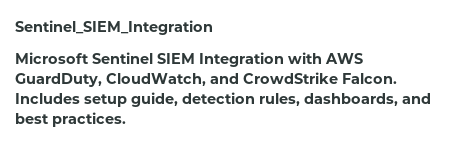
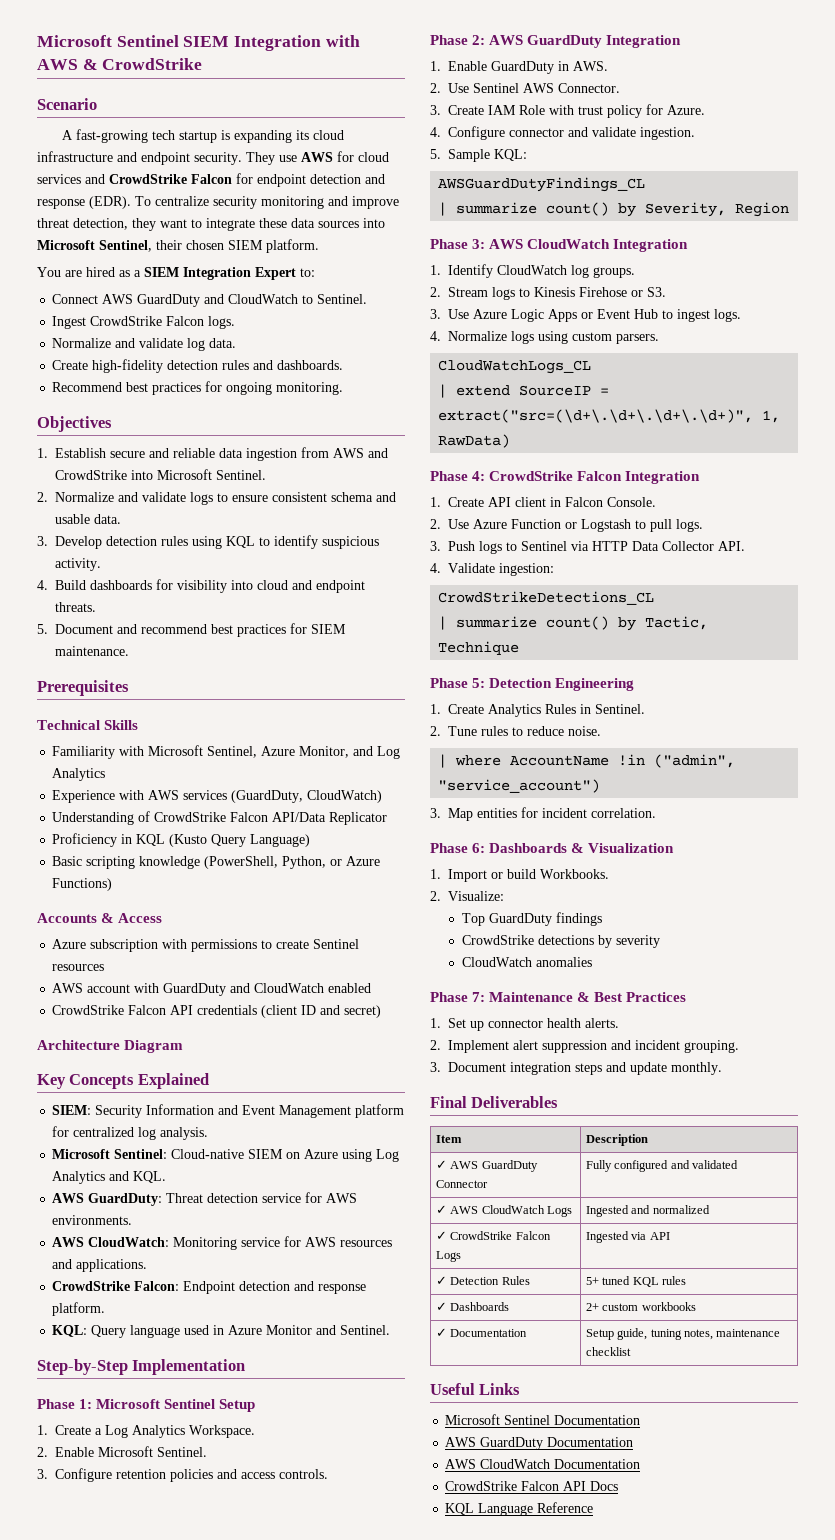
- Sentinel_SIEM_Integration
- Microsoft Sentinel SIEM Integration with AWS GuardDuty, CloudWatch, and CrowdStrike Falcon. Includes setup guide, detection rules, dashboards, and best practices.
+ Microsoft Sentinel SIEM Integration with AWS & CrowdStrike
+ Scenario
+ A fast-growing tech startup is expanding its cloud infrastructure and endpoint security. They use AWS for cloud services and CrowdStrike Falcon for endpoint detection and response (EDR). To centralize security monitoring and improve threat detection, they want to integrate these data sources into Microsoft Sentinel, their chosen SIEM platform.
+ You are hired as a SIEM Integration Expert to:
+ Connect AWS GuardDuty and CloudWatch to Sentinel.
+ Ingest CrowdStrike Falcon logs.
+ Normalize and validate log data.
+ Create high-fidelity detection rules and dashboards.
+ Recommend best practices for ongoing monitoring.
+ Objectives
+ 1. Establish secure and reliable data ingestion from AWS and CrowdStrike into Microsoft Sentinel.
+ 2. Normalize and validate logs to ensure consistent schema and usable data.
+ 3. Develop detection rules using KQL to identify suspicious activity.
+ 4. Build dashboards for visibility into cloud and endpoint threats.
+ 5. Document and recommend best practices for SIEM maintenance.
+ Prerequisites
+ Technical Skills
+ Familiarity with Microsoft Sentinel, Azure Monitor, and Log Analytics
+ Experience with AWS services (GuardDuty, CloudWatch)
+ Understanding of CrowdStrike Falcon API/Data Replicator
+ Proficiency in KQL (Kusto Query Language)
+ Basic scripting knowledge (PowerShell, Python, or Azure Functions)
+ Accounts & Access
+ Azure subscription with permissions to create Sentinel resources
+ AWS account with GuardDuty and CloudWatch enabled
+ CrowdStrike Falcon API credentials (client ID and secret)
+ Architecture Diagram
+ Key Concepts Explained
+ SIEM: Security Information and Event Management platform for centralized log analysis.
+ Microsoft Sentinel: Cloud-native SIEM on Azure using Log Analytics and KQL.
+ AWS GuardDuty: Threat detection service for AWS environments.
+ AWS CloudWatch: Monitoring service for AWS resources and applications.
+ CrowdStrike Falcon: Endpoint detection and response platform.
+ KQL: Query language used in Azure Monitor and Sentinel.
+ Step-by-Step Implementation
+ Phase 1: Microsoft Sentinel Setup
+ 1. Create a Log Analytics Workspace.
+ 2. Enable Microsoft Sentinel.
+ 3. Configure retention policies and access controls.
+ Phase 2: AWS GuardDuty Integration
+ 1. Enable GuardDuty in AWS.
+ 2. Use Sentinel AWS Connector.
+ 3. Create IAM Role with trust policy for Azure.
+ 4. Configure connector and validate ingestion.
+ 5. Sample KQL:
+ AWSGuardDutyFindings_CL
+ | summarize count() by Severity, Region
+ Phase 3: AWS CloudWatch Integration
+ 1. Identify CloudWatch log groups.
+ 2. Stream logs to Kinesis Firehose or S3.
+ 3. Use Azure Logic Apps or Event Hub to ingest logs.
+ 4. Normalize logs using custom parsers.
+ CloudWatchLogs_CL
+ | extend SourceIP = extract("src=(\d+\.\d+\.\d+\.\d+)", 1, RawData)
+ Phase 4: CrowdStrike Falcon Integration
+ 1. Create API client in Falcon Console.
+ 2. Use Azure Function or Logstash to pull logs.
+ 3. Push logs to Sentinel via HTTP Data Collector API.
+ 4. Validate ingestion:
+ CrowdStrikeDetections_CL
+ | summarize count() by Tactic, Technique
+ Phase 5: Detection Engineering
+ 1. Create Analytics Rules in Sentinel.
+ 2. Tune rules to reduce noise.
+ | where AccountName !in ("admin", "service_account")
+ 3. Map entities for incident correlation.
+ Phase 6: Dashboards & Visualization
+ 1. Import or build Workbooks.
+ 2. Visualize:
+ Top GuardDuty findings
+ CrowdStrike detections by severity
+ CloudWatch anomalies
+ Phase 7: Maintenance & Best Practices
+ 1. Set up connector health alerts.
+ 2. Implement alert suppression and incident grouping.
+ 3. Document integration steps and update monthly.
+ Final Deliverables
+ Item | Description
+ ✓ AWS GuardDuty Connector | Fully configured and validated
+ ✓ AWS CloudWatch Logs | Ingested and normalized
+ ✓ CrowdStrike Falcon Logs | Ingested via API
+ ✓ Detection Rules | 5+ tuned KQL rules
+ ✓ Dashboards | 2+ custom workbooks
+ ✓ Documentation | Setup guide, tuning notes, maintenance checklist
+ Useful Links
+ Microsoft Sentinel Documentation
+ AWS GuardDuty Documentation
+ AWS CloudWatch Documentation
+ CrowdStrike Falcon API Docs
+ KQL Language Reference

